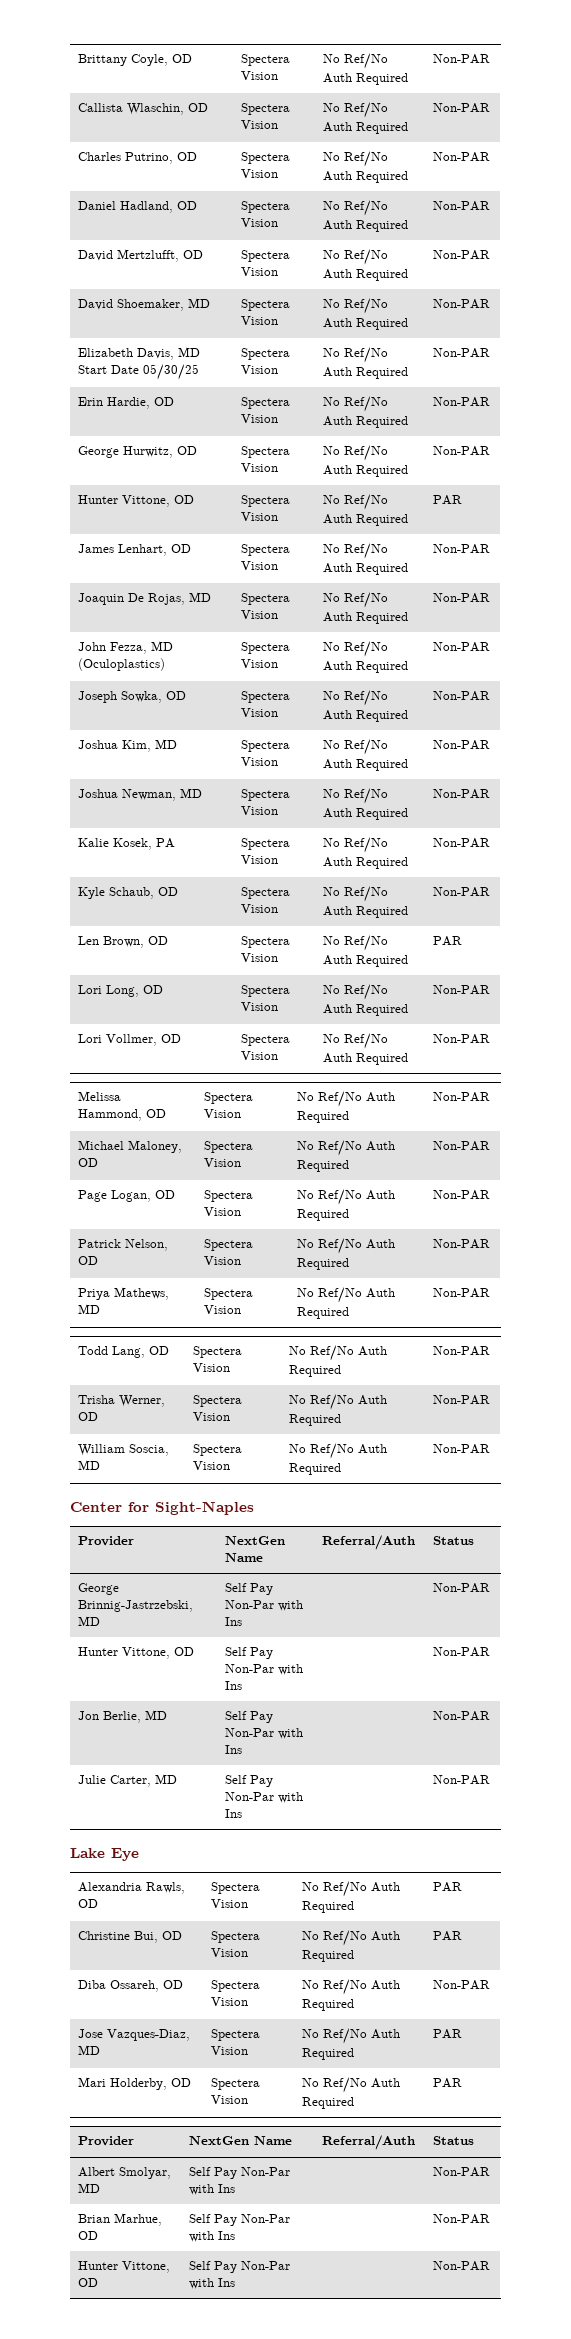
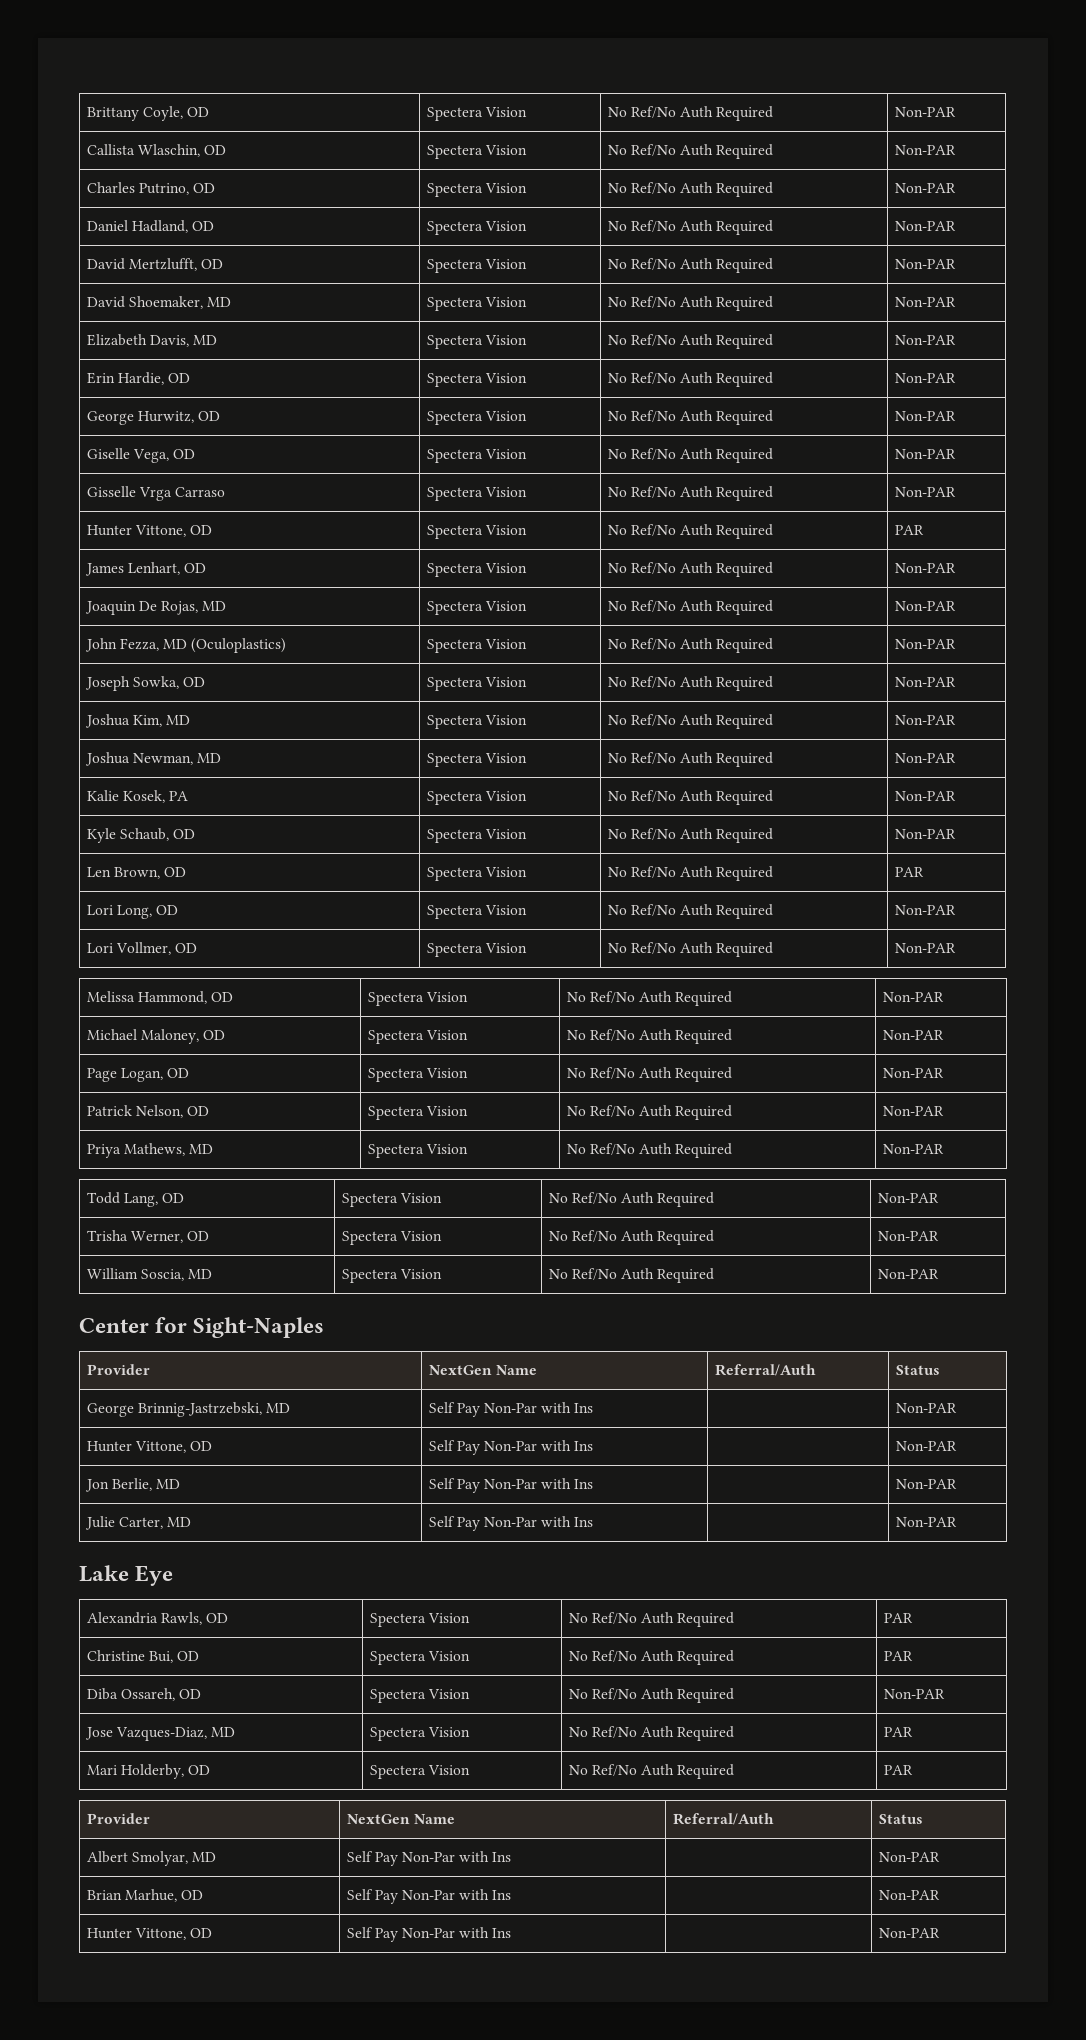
- Elizabeth Davis, MD Start Date 05/30/25 | Spectera Vision | No Ref/No Auth Required | Non-PAR
+ Elizabeth Davis, MD | Spectera Vision | No Ref/No Auth Required | Non-PAR
+ Giselle Vega, OD | Spectera Vision | No Ref/No Auth Required | Non-PAR
+ Gisselle Vrga Carraso | Spectera Vision | No Ref/No Auth Required | Non-PAR

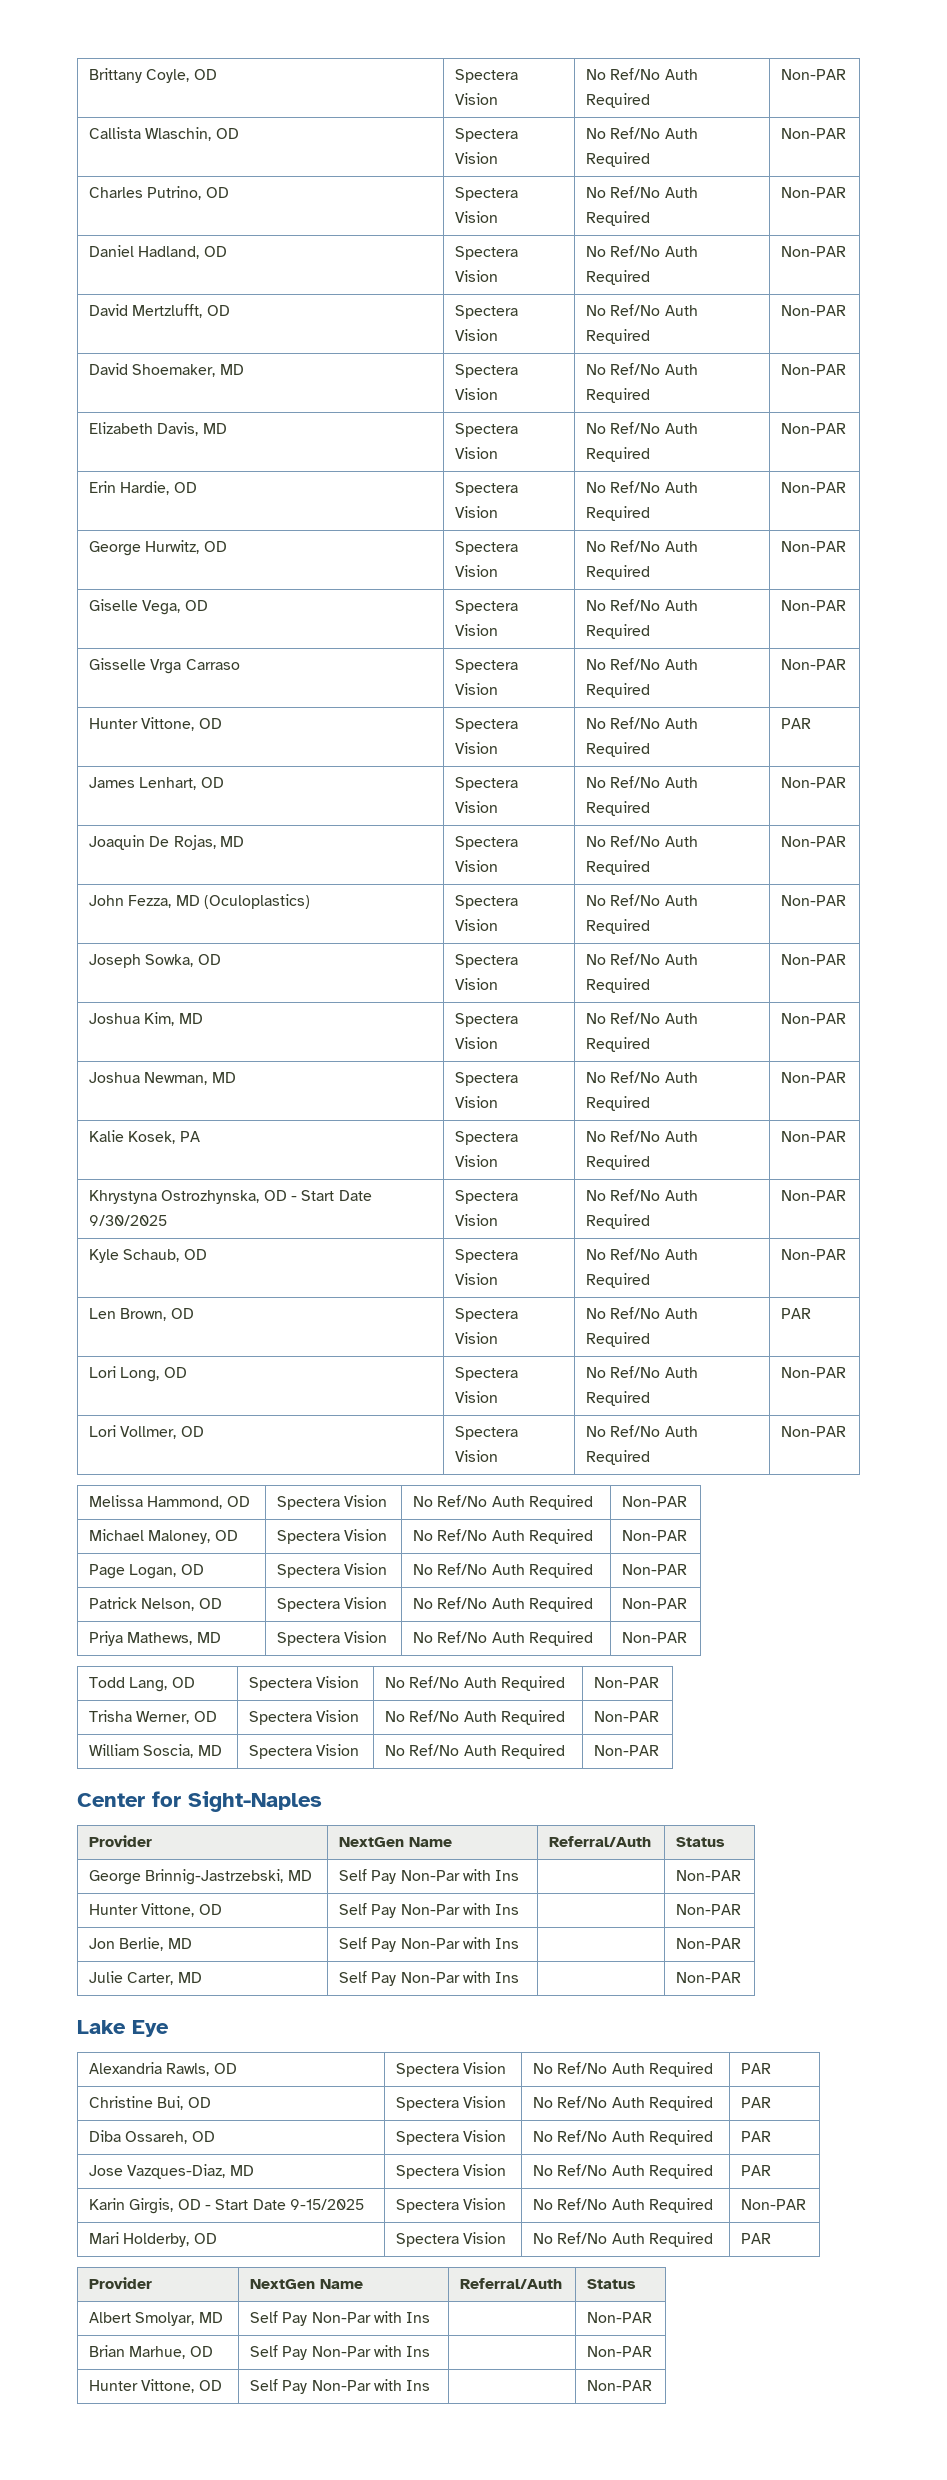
+ Khrystyna Ostrozhynska, OD - Start Date 9/30/2025 | Spectera Vision | No Ref/No Auth Required | Non-PAR
- Diba Ossareh, OD | Spectera Vision | No Ref/No Auth Required | Non-PAR
+ Diba Ossareh, OD | Spectera Vision | No Ref/No Auth Required | PAR
+ Karin Girgis, OD - Start Date 9-15/2025 | Spectera Vision | No Ref/No Auth Required | Non-PAR

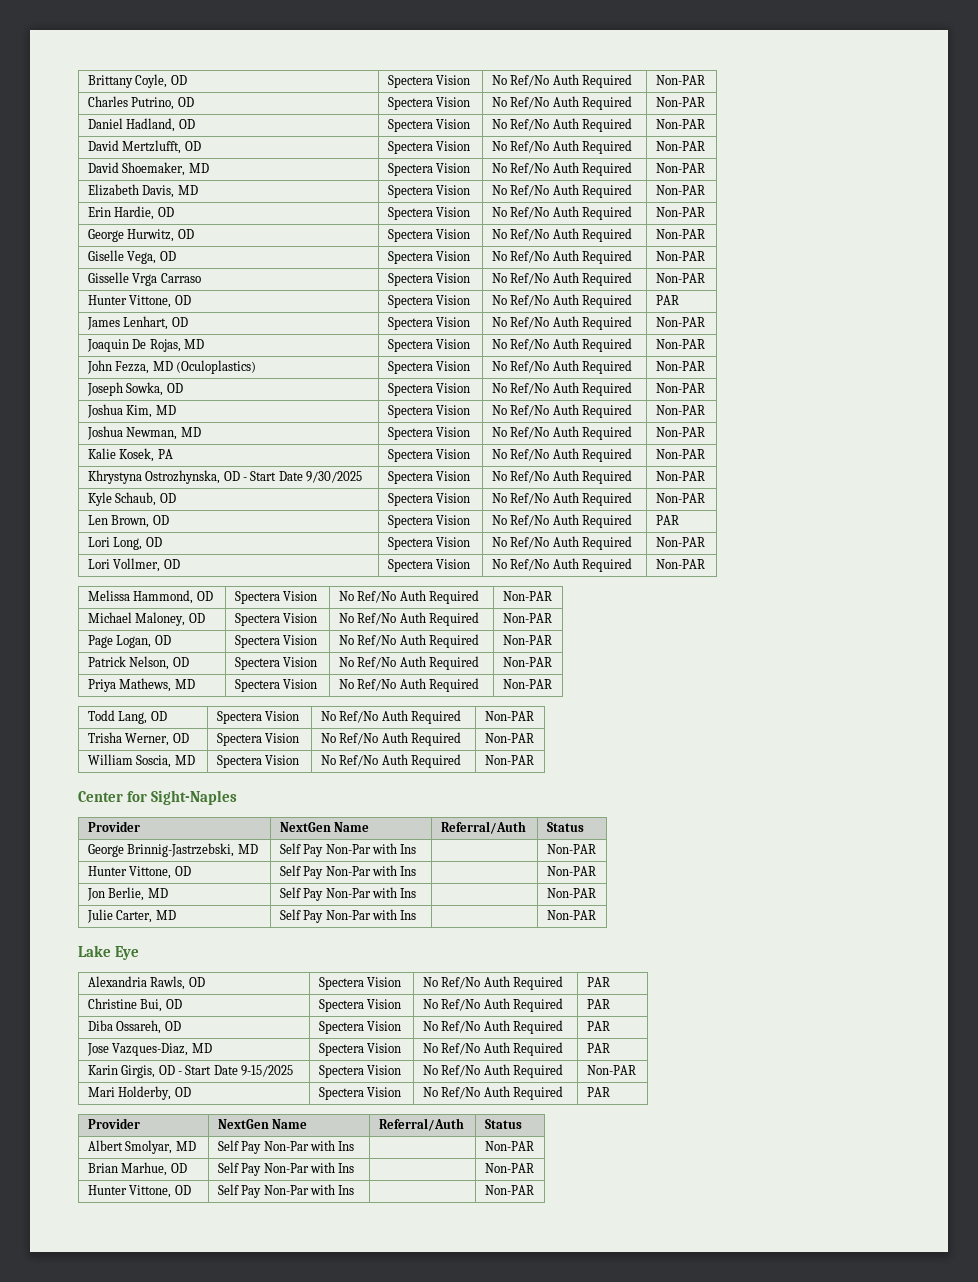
- Callista Wlaschin, OD | Spectera Vision | No Ref/No Auth Required | Non-PAR

